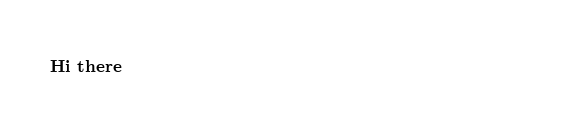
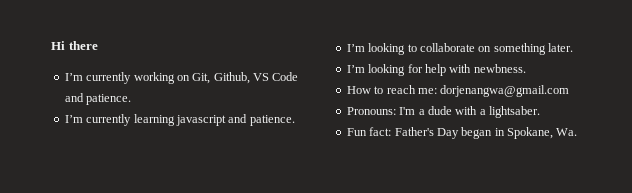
+ I’m currently working on Git, Github, VS Code and patience.
+ I’m currently learning javascript and patience.
+ I’m looking to collaborate on something later.
+ I’m looking for help with newbness.
+ How to reach me: dorjenangwa@gmail.com
+ Pronouns: I'm a dude with a lightsaber.
+ Fun fact: Father's Day began in Spokane, Wa.

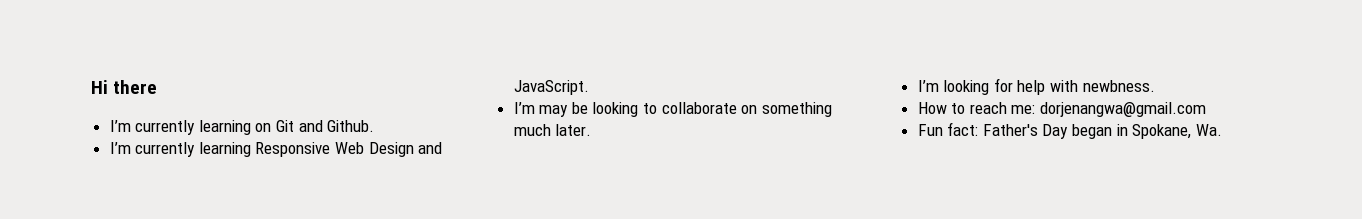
- I’m currently working on Git, Github, VS Code and patience.
- I’m currently learning javascript and patience.
- I’m looking to collaborate on something later.
+ I’m currently learning on Git and Github.
+ I’m currently learning Responsive Web Design and JavaScript.
+ I’m may be looking to collaborate on something much later.
- Pronouns: I'm a dude with a lightsaber.

